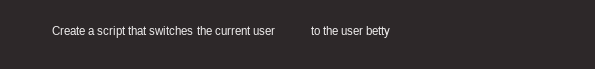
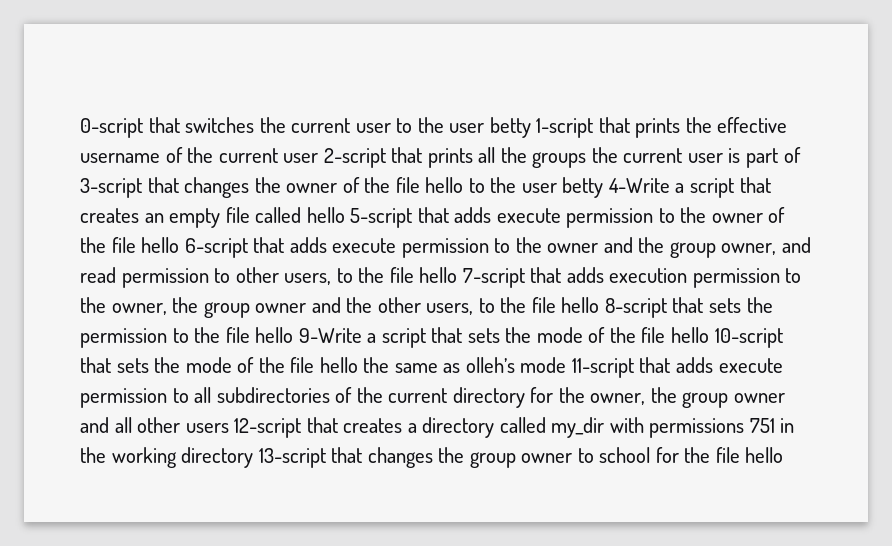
- Create a script that switches the current user to the user betty
+ 0-script that switches the current user to the user betty 1-script that prints the effective username of the current user 2-script that prints all the groups the current user is part of 3-script that changes the owner of the file hello to the user betty 4-Write a script that creates an empty file called hello 5-script that adds execute permission to the owner of the file hello 6-script that adds execute permission to the owner and the group owner, and read permission to other users, to the file hello 7-script that adds execution permission to the owner, the group owner and the other users, to the file hello 8-script that sets the permission to the file hello 9-Write a script that sets the mode of the file hello 10-script that sets the mode of the file hello the same as olleh’s mode 11-script that adds execute permission to all subdirectories of the current directory for the owner, the group owner and all other users 12-script that creates a directory called my_dir with permissions 751 in the working directory 13-script that changes the group owner to school for the file hello

